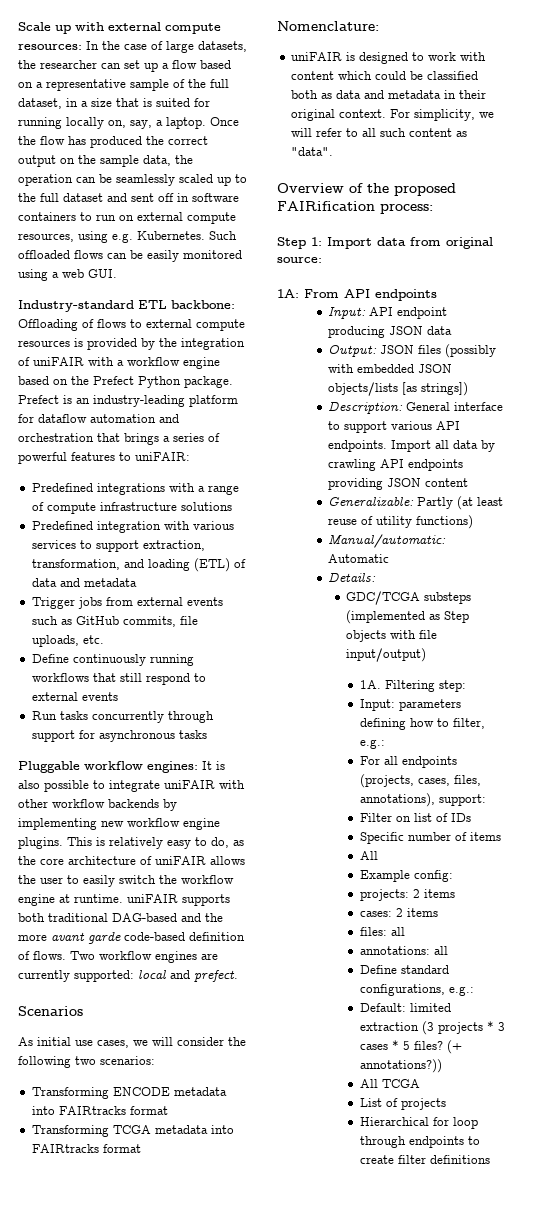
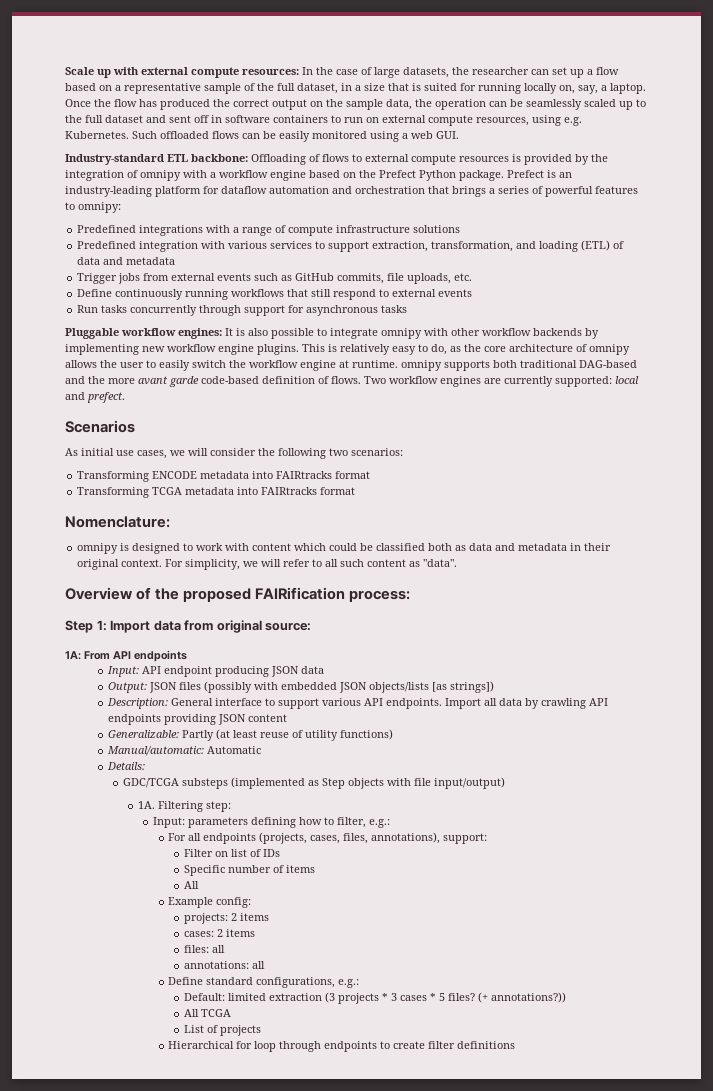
- Industry-standard ETL backbone: Offloading of flows to external compute resources is provided by the integration of uniFAIR with a workflow engine based on the Prefect Python package.
+ Industry-standard ETL backbone: Offloading of flows to external compute resources is provided by the integration of omnipy with a workflow engine based on the Prefect Python package.
- Prefect is an industry-leading platform for dataflow automation and orchestration that brings a series of powerful features to uniFAIR:
+ Prefect is an industry-leading platform for dataflow automation and orchestration that brings a series of powerful features to omnipy:
- Pluggable workflow engines: It is also possible to integrate uniFAIR with other workflow backends by implementing new workflow engine plugins.
+ Pluggable workflow engines: It is also possible to integrate omnipy with other workflow backends by implementing new workflow engine plugins.
- This is relatively easy to do, as the core architecture of uniFAIR allows the user to easily switch the workflow engine at runtime. uniFAIR supports both traditional DAG-based and the more avant garde code-based definition of flows.
+ This is relatively easy to do, as the core architecture of omnipy allows the user to easily switch the workflow engine at runtime. omnipy supports both traditional DAG-based and the more avant garde code-based definition of flows.
- uniFAIR is designed to work with content which could be classified both as data and metadata in their original context.
+ omnipy is designed to work with content which could be classified both as data and metadata in their original context.

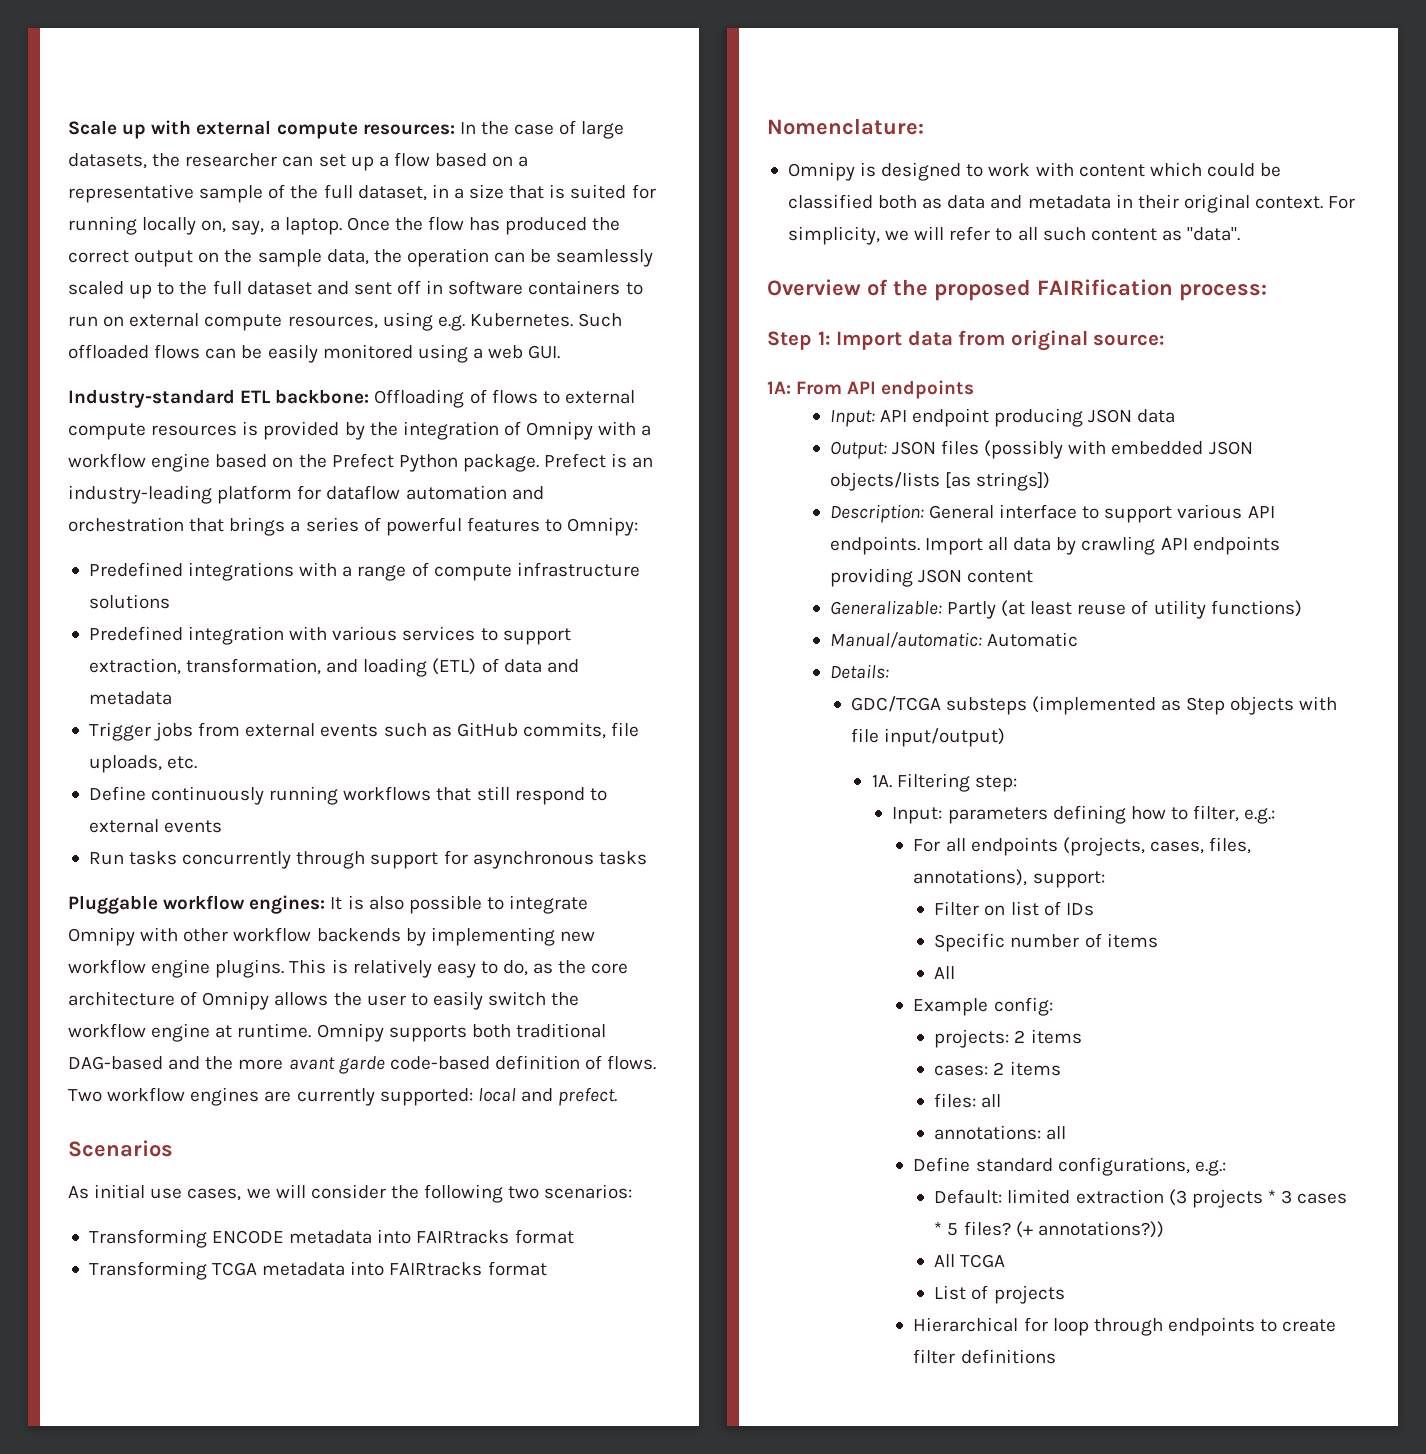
- Industry-standard ETL backbone: Offloading of flows to external compute resources is provided by the integration of omnipy with a workflow engine based on the Prefect Python package.
+ Industry-standard ETL backbone: Offloading of flows to external compute resources is provided by the integration of Omnipy with a workflow engine based on the Prefect Python package.
- Prefect is an industry-leading platform for dataflow automation and orchestration that brings a series of powerful features to omnipy:
+ Prefect is an industry-leading platform for dataflow automation and orchestration that brings a series of powerful features to Omnipy:
- Pluggable workflow engines: It is also possible to integrate omnipy with other workflow backends by implementing new workflow engine plugins.
+ Pluggable workflow engines: It is also possible to integrate Omnipy with other workflow backends by implementing new workflow engine plugins.
- This is relatively easy to do, as the core architecture of omnipy allows the user to easily switch the workflow engine at runtime. omnipy supports both traditional DAG-based and the more avant garde code-based definition of flows.
+ This is relatively easy to do, as the core architecture of Omnipy allows the user to easily switch the workflow engine at runtime. Omnipy supports both traditional DAG-based and the more avant garde code-based definition of flows.
- omnipy is designed to work with content which could be classified both as data and metadata in their original context.
+ Omnipy is designed to work with content which could be classified both as data and metadata in their original context.

